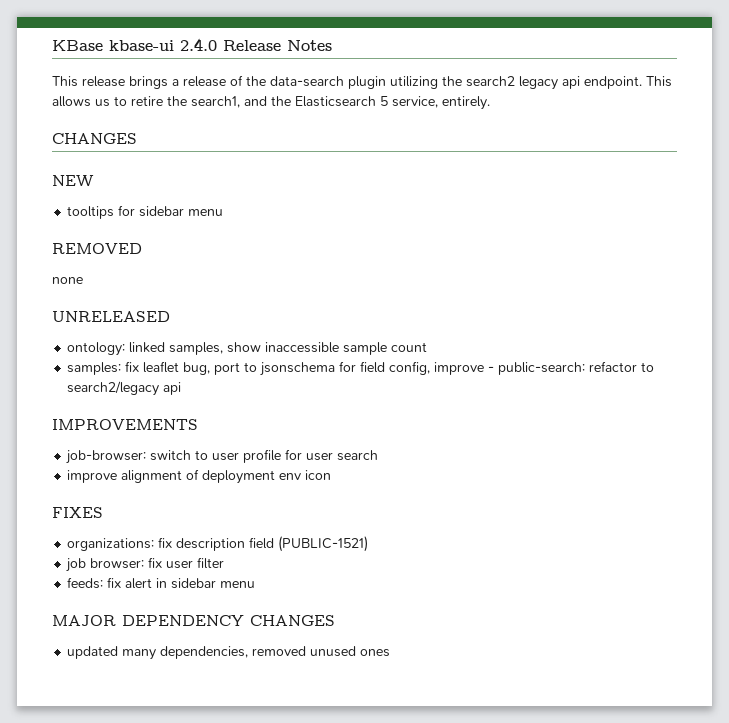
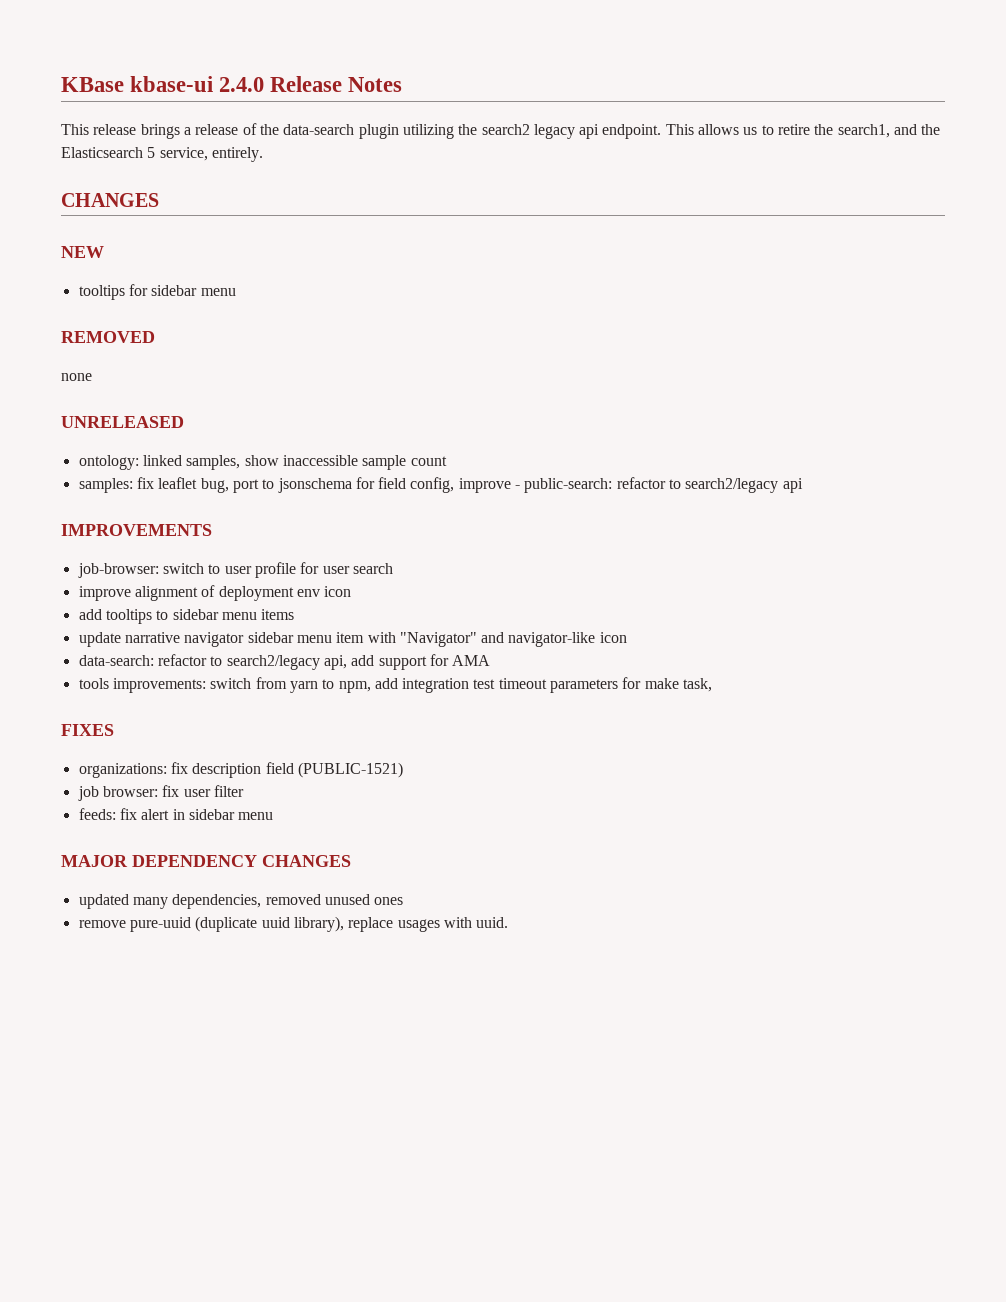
+ add tooltips to sidebar menu items
+ update narrative navigator sidebar menu item with "Navigator" and navigator-like icon
+ data-search: refactor to search2/legacy api, add support for AMA
+ tools improvements: switch from yarn to npm, add integration test timeout parameters for make task,
+ remove pure-uuid (duplicate uuid library), replace usages with uuid.

